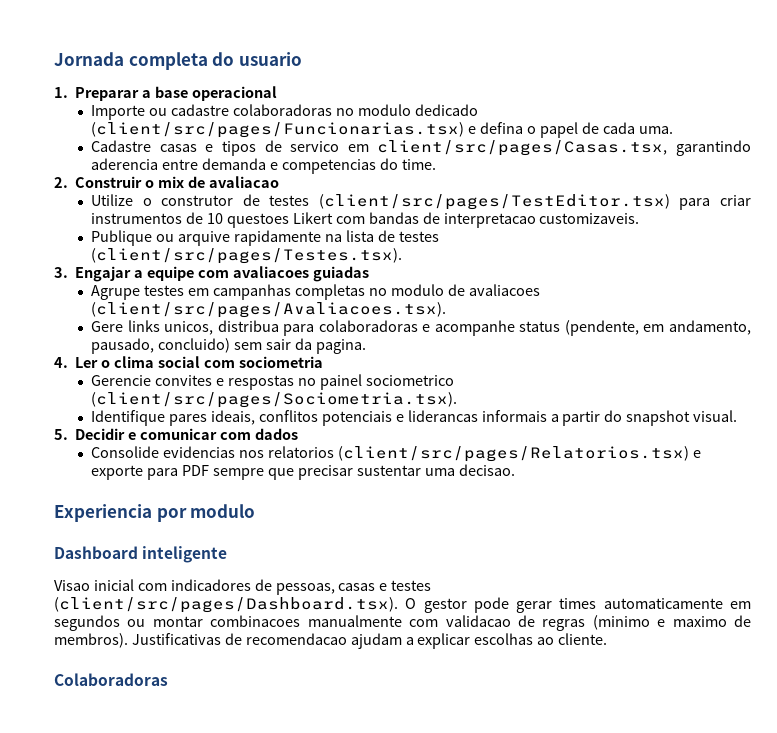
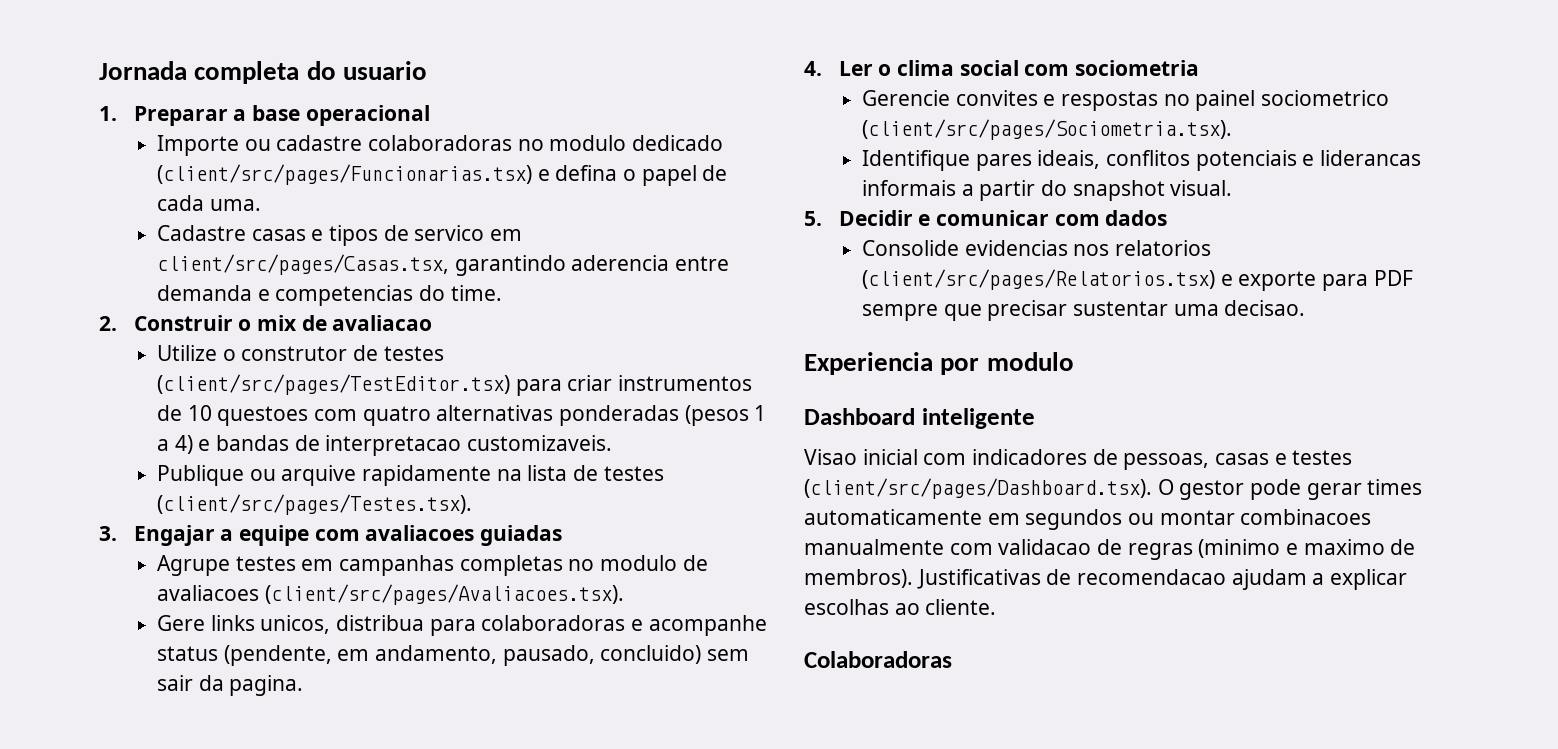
- Utilize o construtor de testes (client/src/pages/TestEditor.tsx) para criar instrumentos de 10 questoes Likert com bandas de interpretacao customizaveis.
+ Utilize o construtor de testes (client/src/pages/TestEditor.tsx) para criar instrumentos de 10 questoes com quatro alternativas ponderadas (pesos 1 a 4) e bandas de interpretacao customizaveis.

